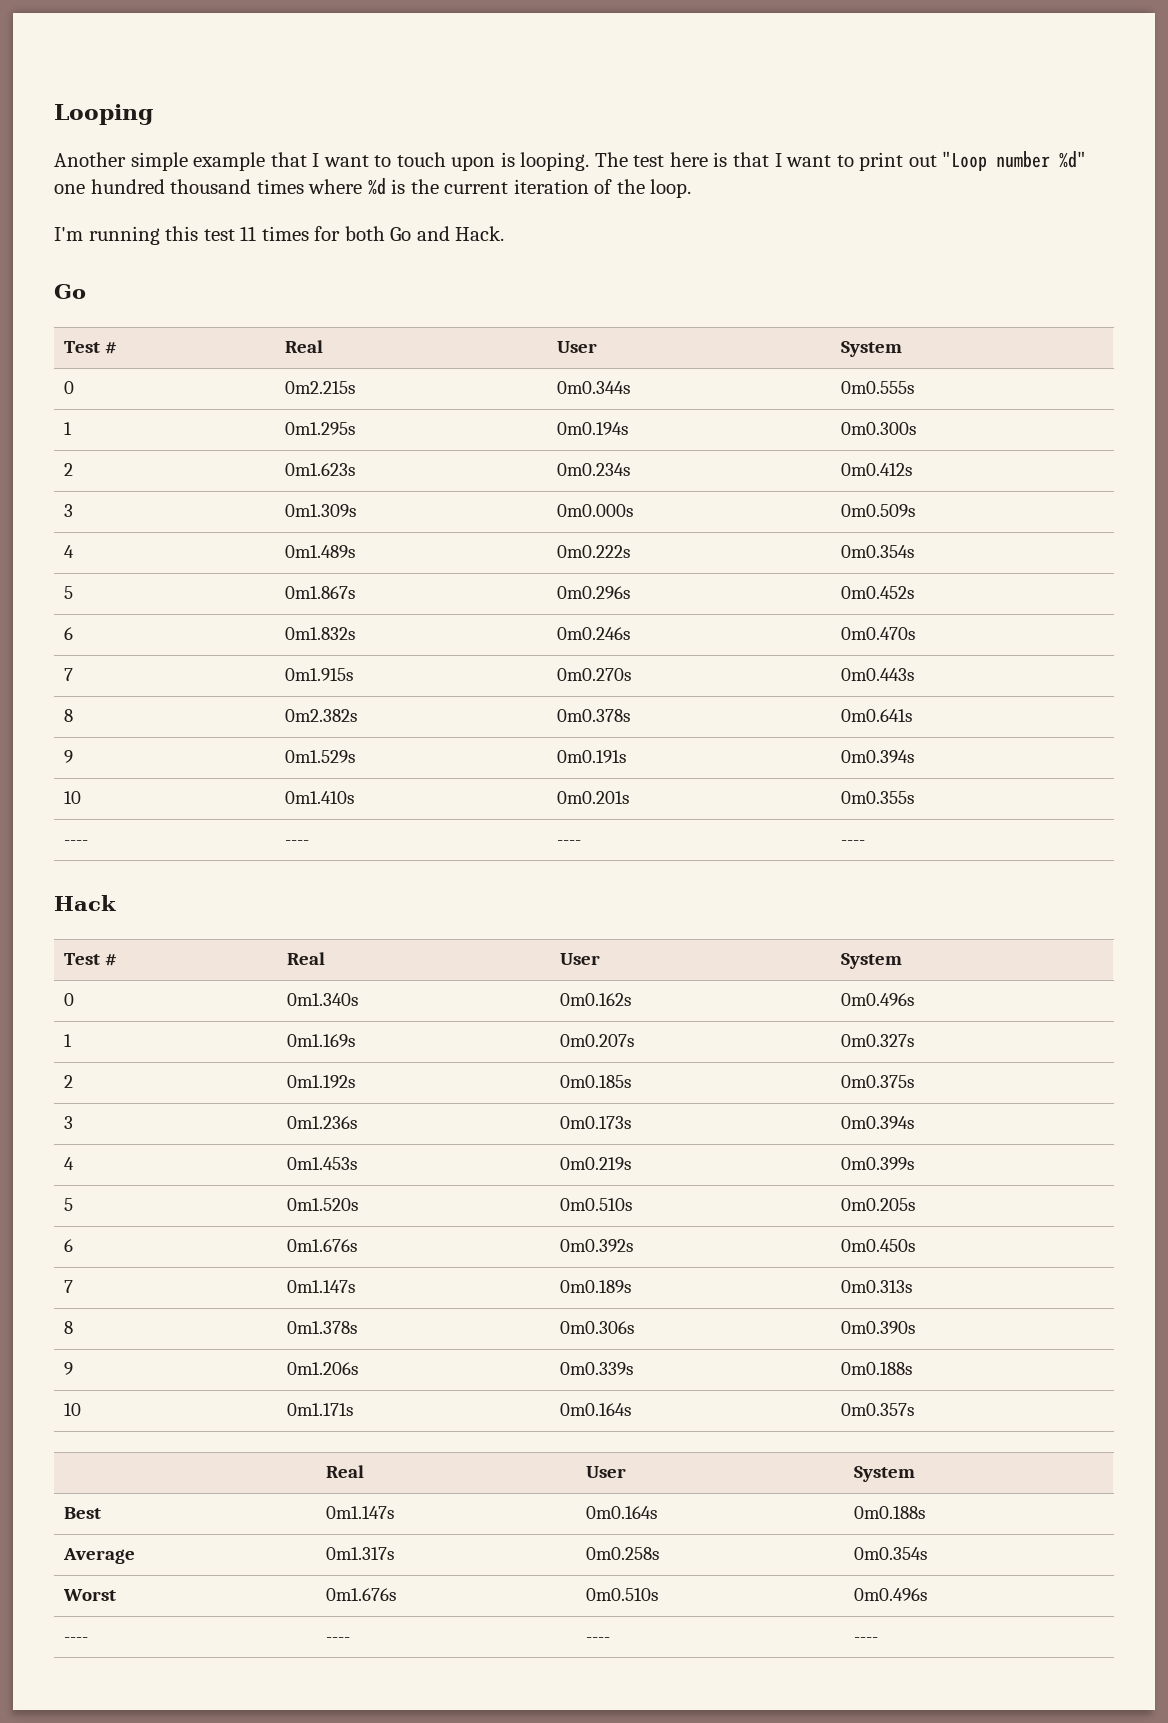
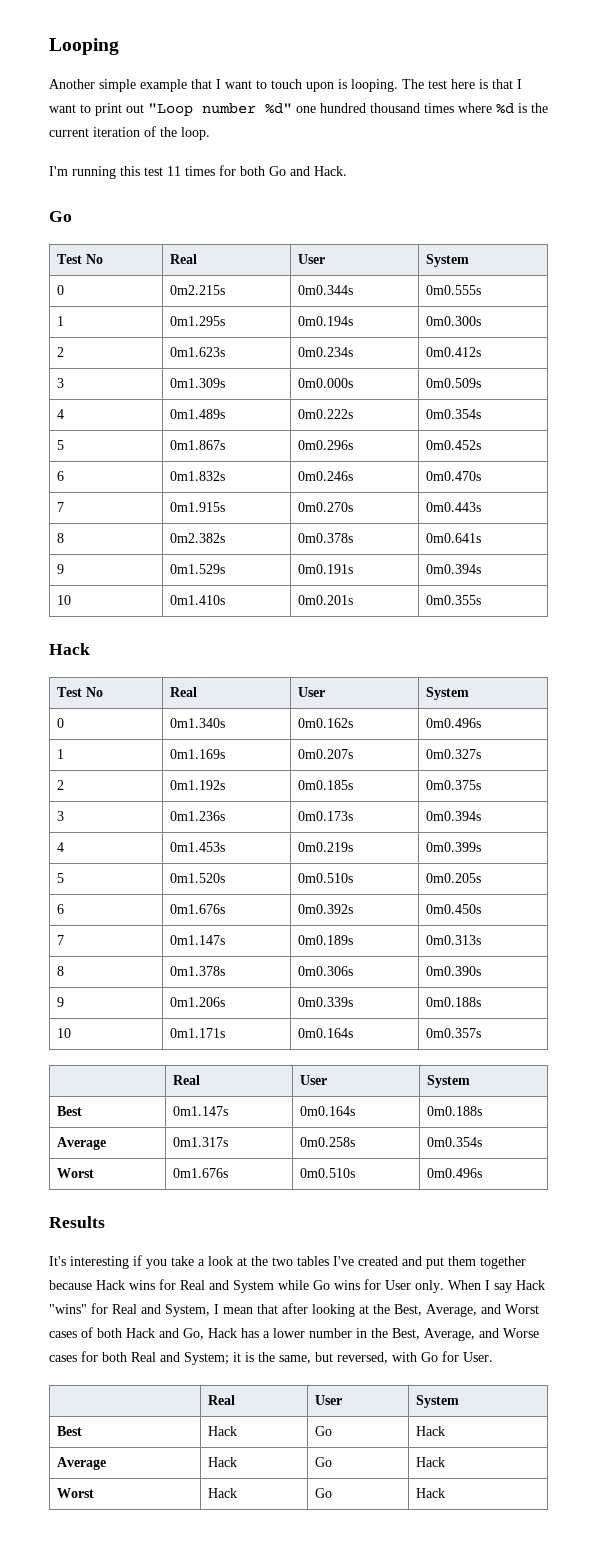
  I'm running this test 11 times for both Go and Hack.
  Go
- Test # | Real | User | System
+ Test No | Real | User | System
  10 | 0m1.410s | 0m0.201s | 0m0.355s
- ---- | ---- | ---- | ----
  Hack
- Test # | Real | User | System
+ Test No | Real | User | System
  Worst | 0m1.676s | 0m0.510s | 0m0.496s
- ---- | ---- | ---- | ----
+ Results
+ It's interesting if you take a look at the two tables I've created and put them together because Hack wins for Real and System while Go wins for User only. When I say Hack "wins" for Real and System, I mean that after looking at the Best, Average, and Worst cases of both Hack and Go, Hack has a lower number in the Best, Average, and Worse cases for both Real and System; it is the same, but reversed, with Go for User.
+ | Real | User | System
+ Best | Hack | Go | Hack
+ Average | Hack | Go | Hack
+ Worst | Hack | Go | Hack

